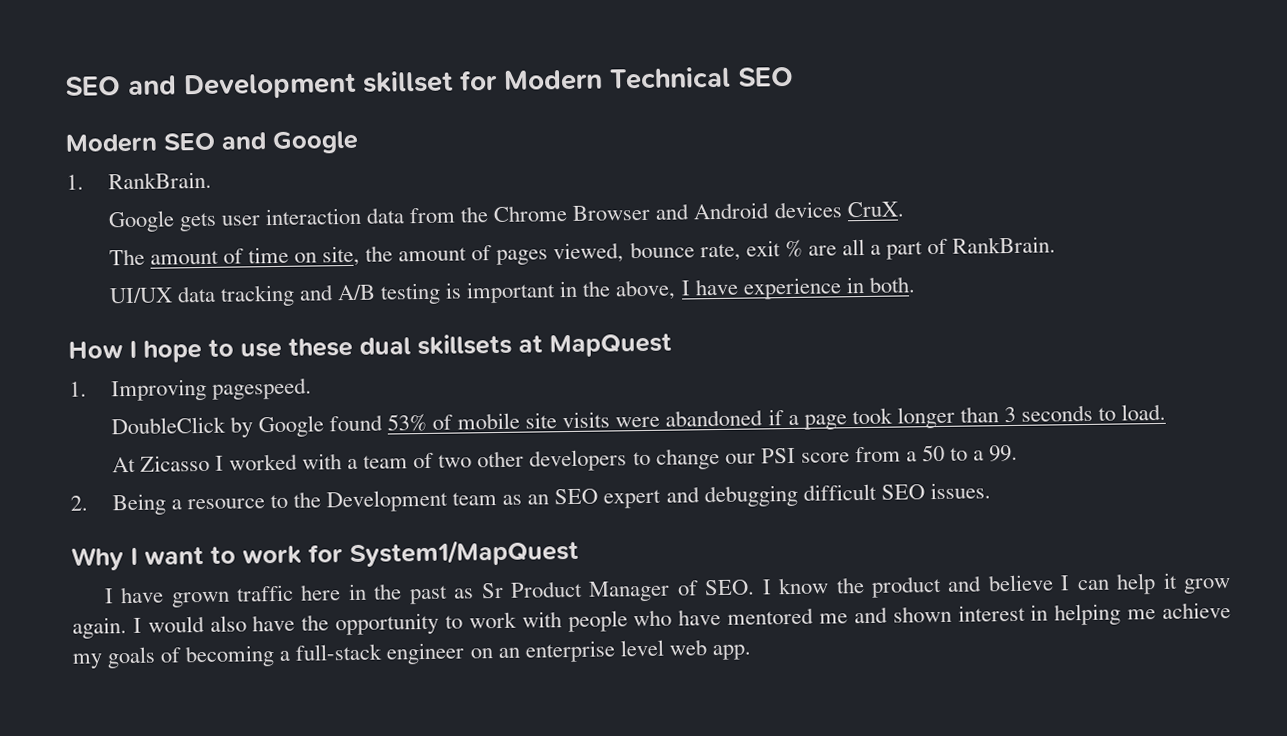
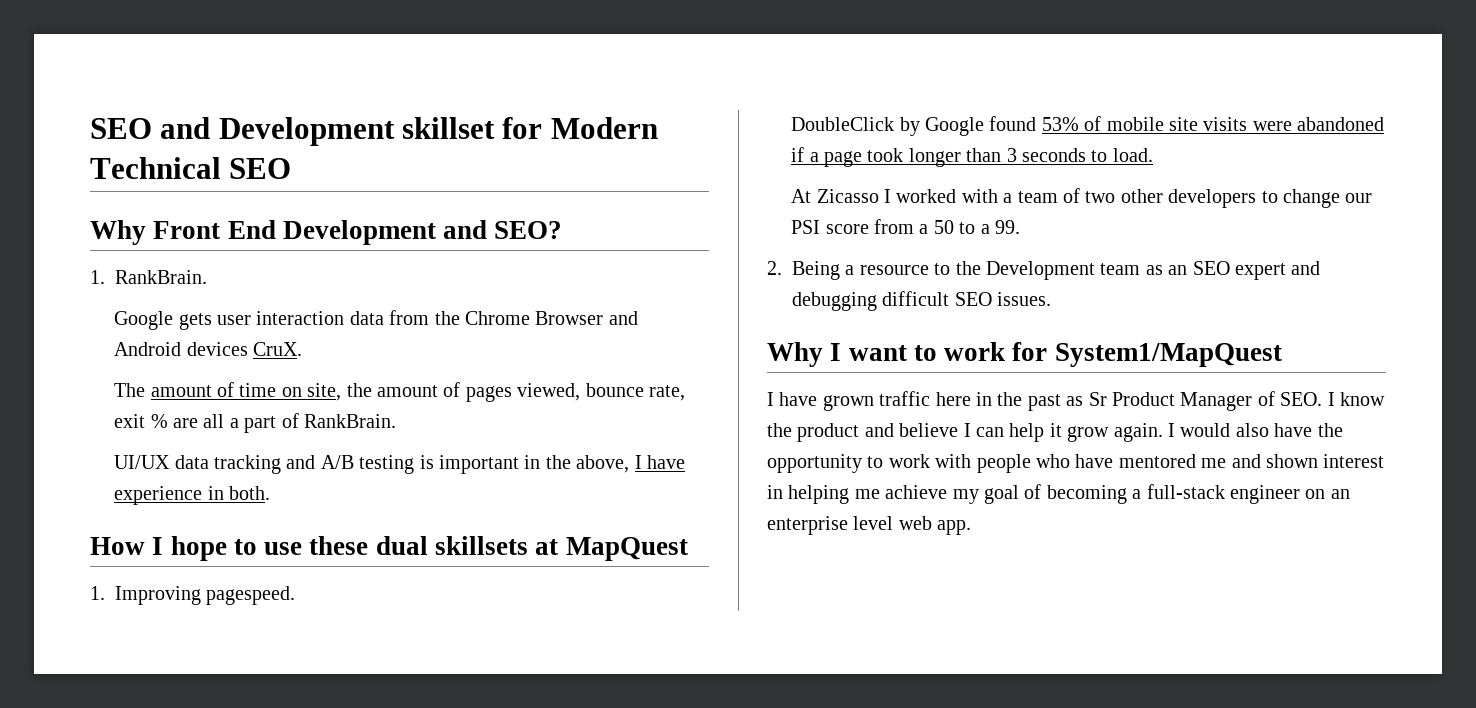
- Modern SEO and Google
+ Why Front End Development and SEO?
- I would also have the opportunity to work with people who have mentored me and shown interest in helping me achieve my goals of becoming a full-stack engineer on an enterprise level web app.
+ I would also have the opportunity to work with people who have mentored me and shown interest in helping me achieve my goal of becoming a full-stack engineer on an enterprise level web app.

